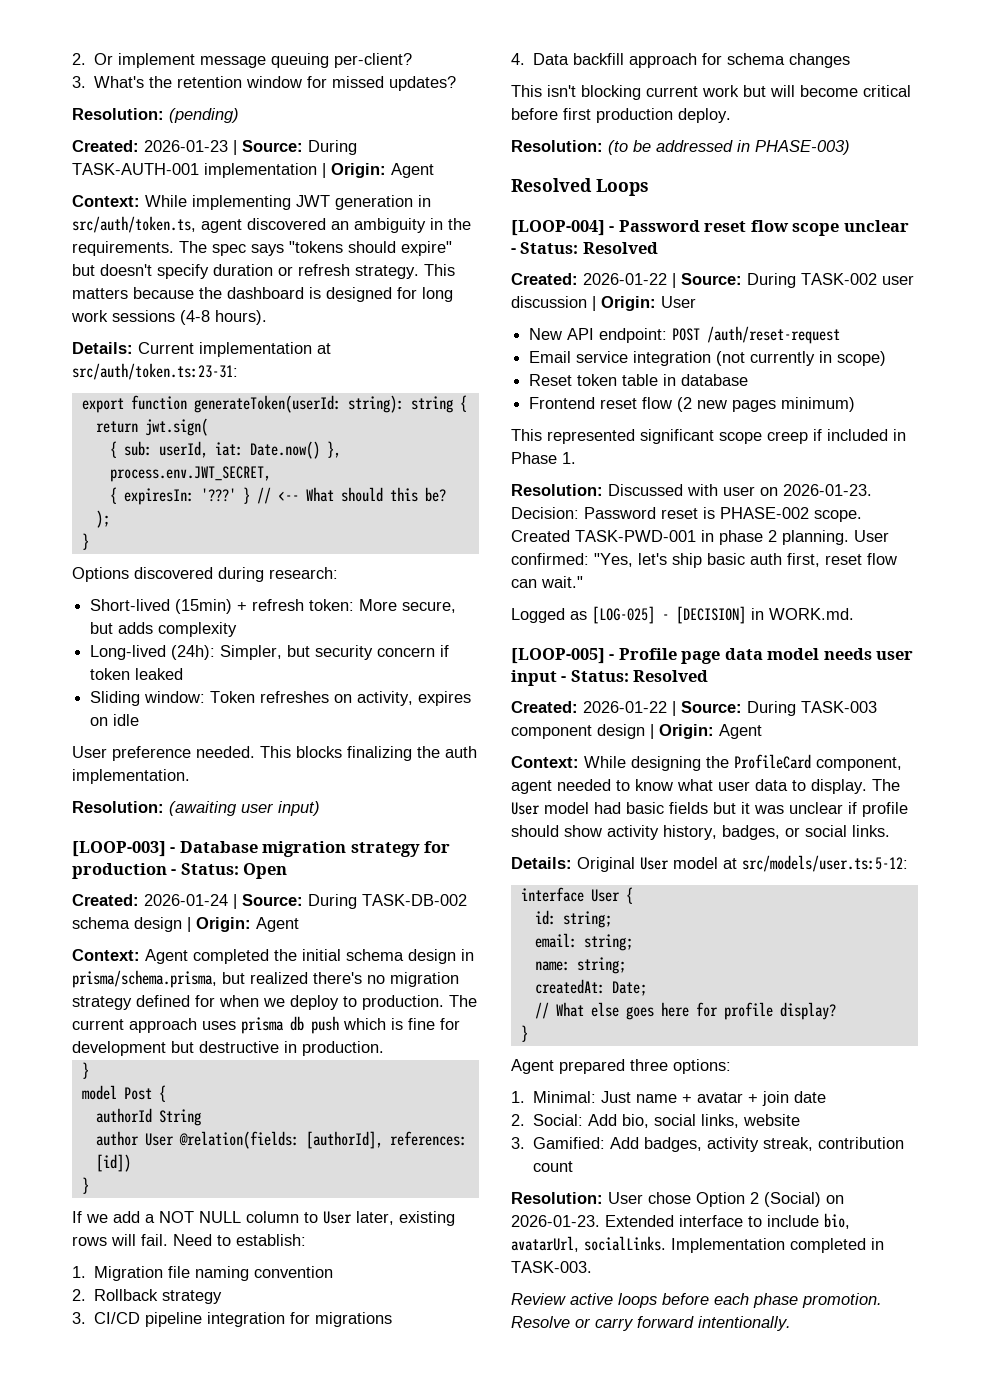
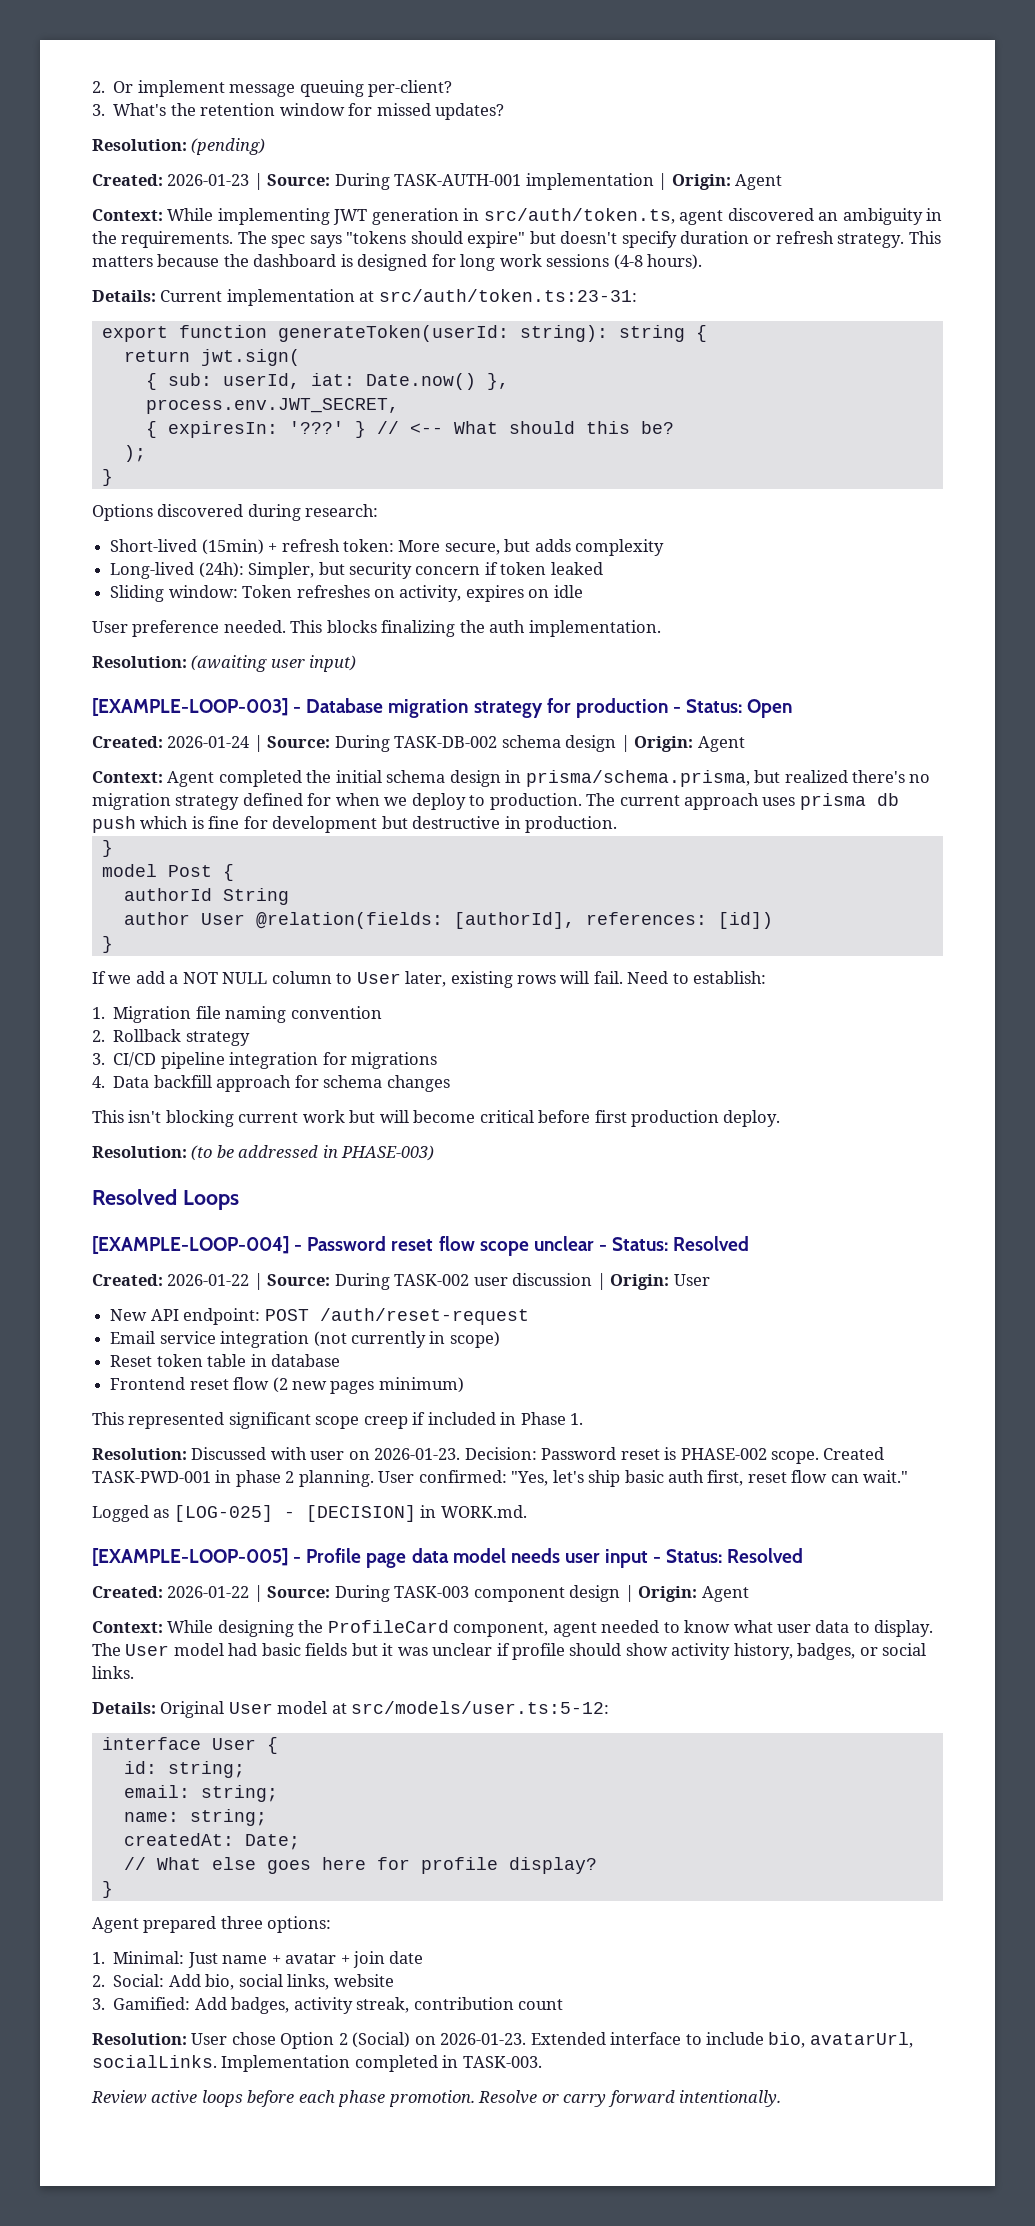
- [LOOP-003] - Database migration strategy for production - Status: Open
+ [EXAMPLE-LOOP-003] - Database migration strategy for production - Status: Open
- [LOOP-004] - Password reset flow scope unclear - Status: Resolved
+ [EXAMPLE-LOOP-004] - Password reset flow scope unclear - Status: Resolved
- [LOOP-005] - Profile page data model needs user input - Status: Resolved
+ [EXAMPLE-LOOP-005] - Profile page data model needs user input - Status: Resolved

